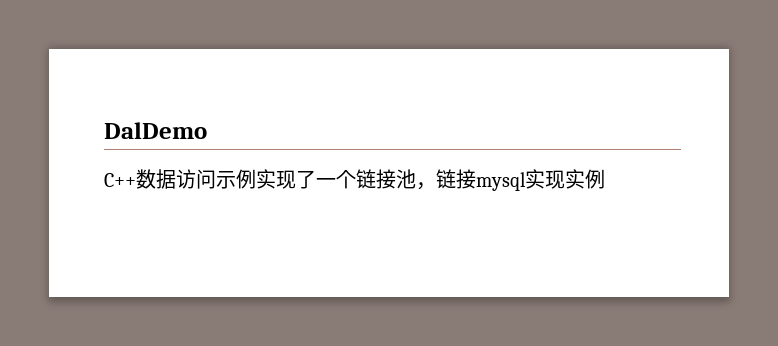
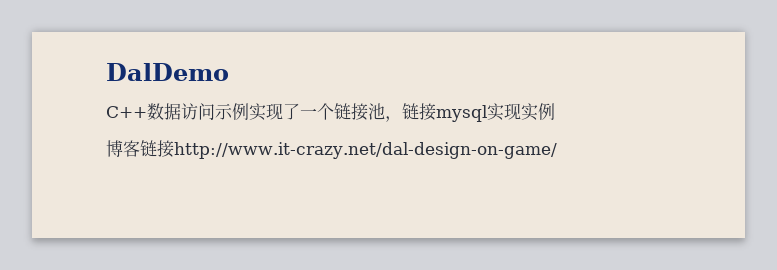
+ 博客链接http://www.it-crazy.net/dal-design-on-game/

